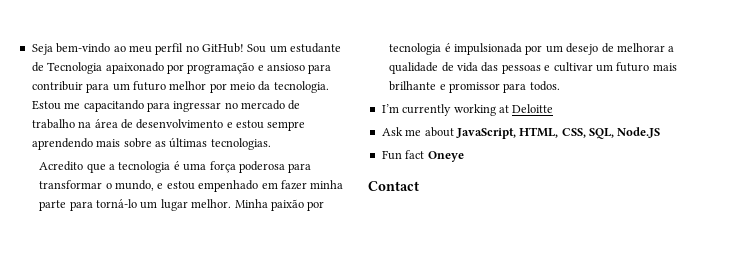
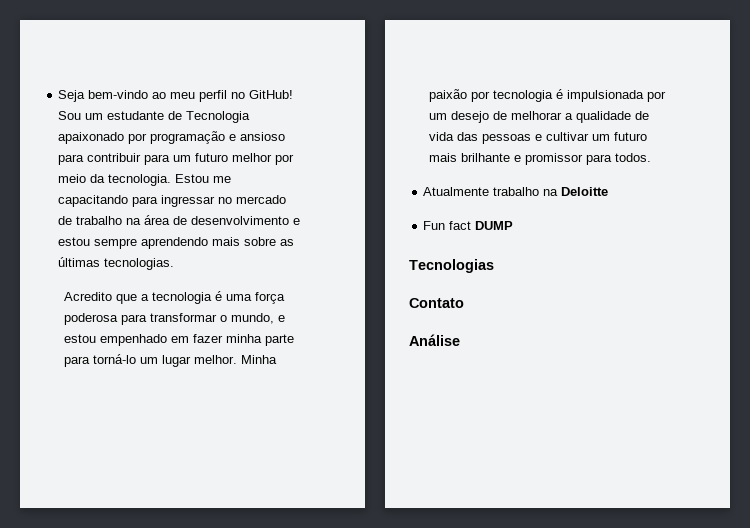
- I’m currently working at Deloitte
- Ask me about JavaScript, HTML, CSS, SQL, Node.JS
- Fun fact Oneye
- Contact
+ Atualmente trabalho na Deloitte
+ Fun fact DUMP
+ Tecnologias
+ Contato
+ Análise

